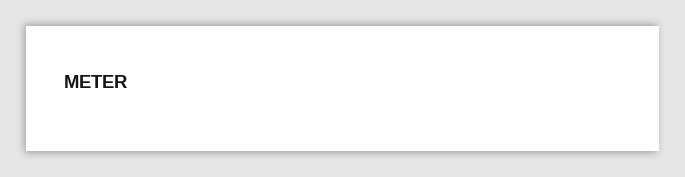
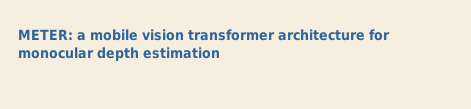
- METER
+ METER: a mobile vision transformer architecture for monocular depth estimation

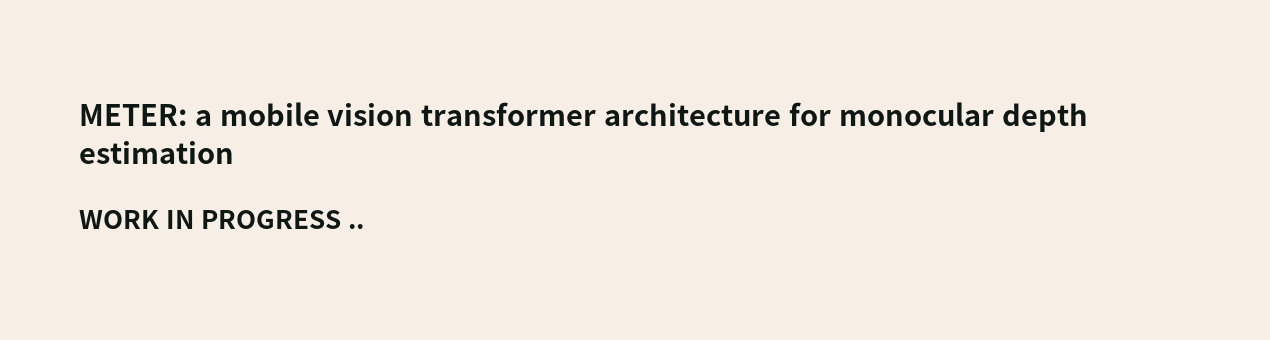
+ WORK IN PROGRESS ..

